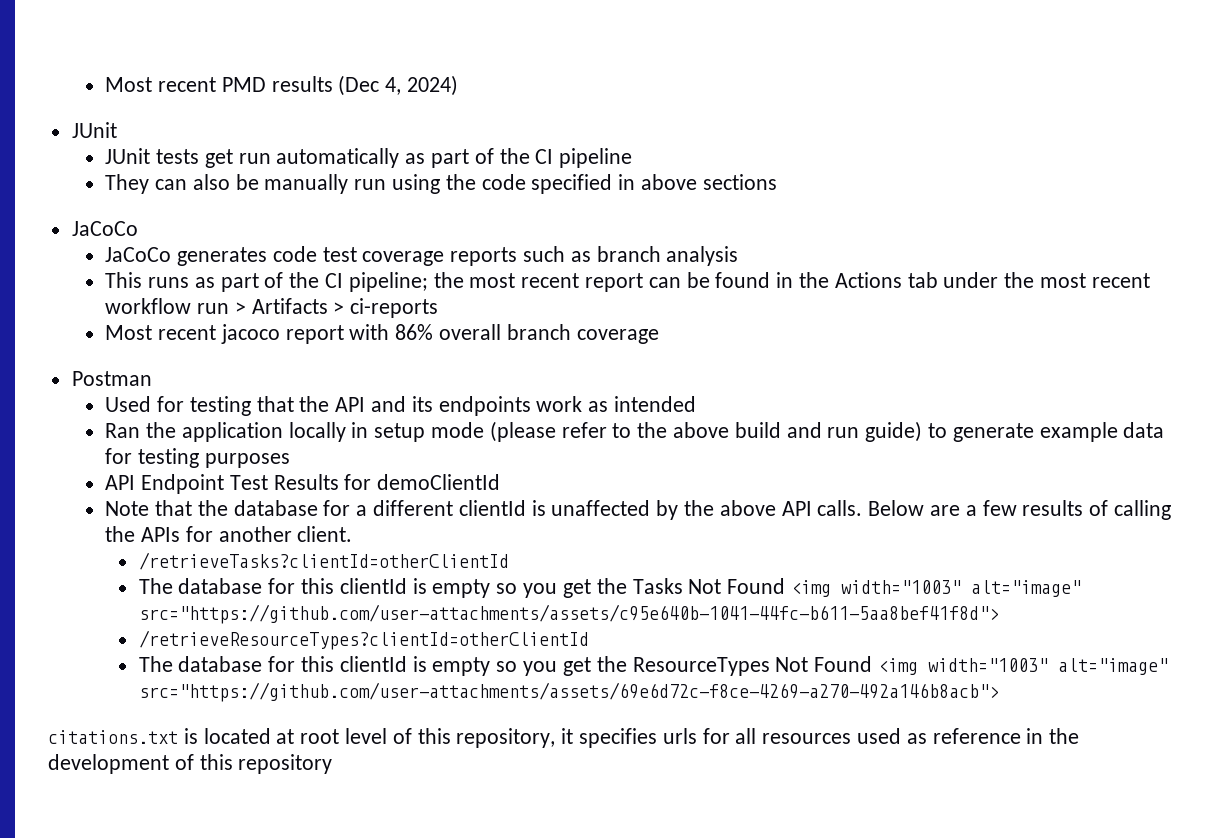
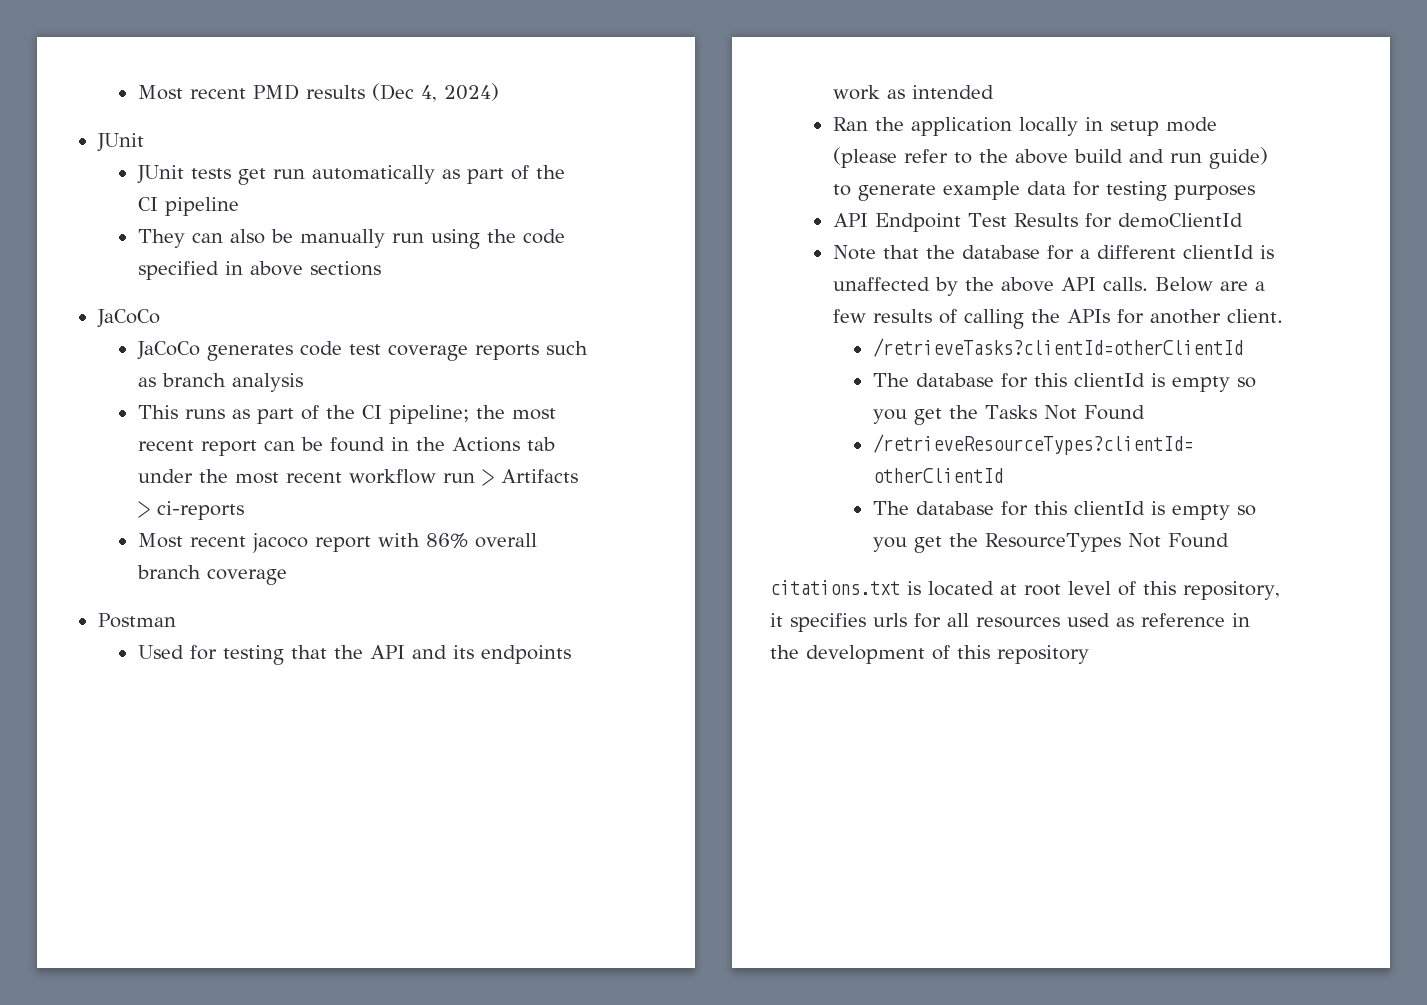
- The database for this clientId is empty so you get the Tasks Not Found <img width="1003" alt="image" src="https://github.com/user-attachments/assets/c95e640b-1041-44fc-b611-5aa8bef41f8d">
+ The database for this clientId is empty so you get the Tasks Not Found
- The database for this clientId is empty so you get the ResourceTypes Not Found <img width="1003" alt="image" src="https://github.com/user-attachments/assets/69e6d72c-f8ce-4269-a270-492a146b8acb">
+ The database for this clientId is empty so you get the ResourceTypes Not Found

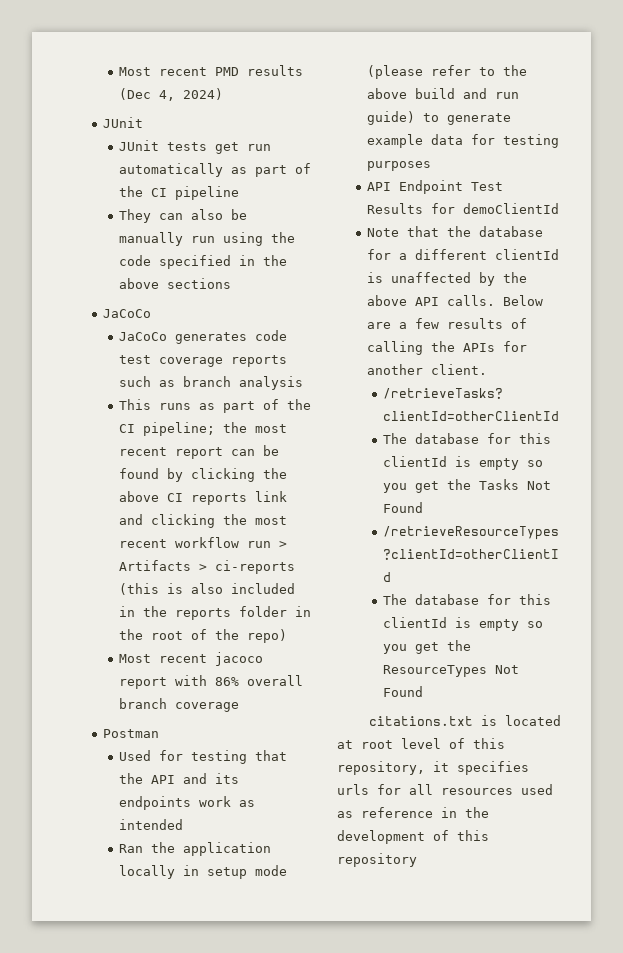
- They can also be manually run using the code specified in above sections
+ They can also be manually run using the code specified in the above sections
- This runs as part of the CI pipeline; the most recent report can be found in the Actions tab under the most recent workflow run > Artifacts > ci-reports
+ This runs as part of the CI pipeline; the most recent report can be found by clicking the above CI reports link and clicking the most recent workflow run > Artifacts > ci-reports (this is also included in the reports folder in the root of the repo)

